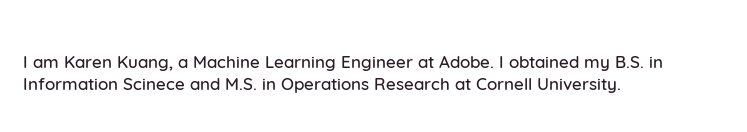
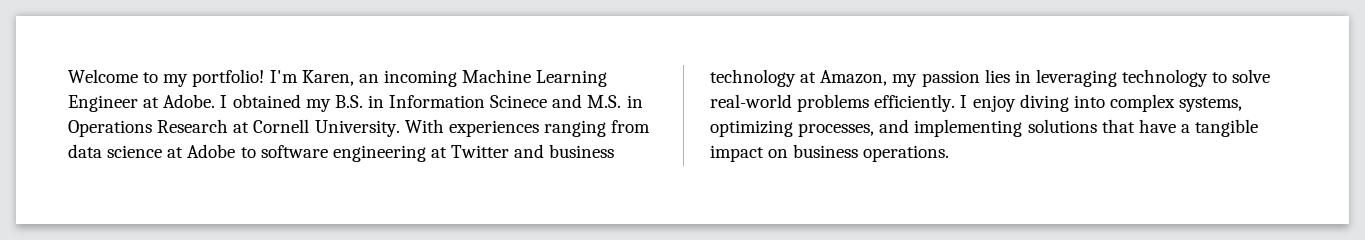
- I am Karen Kuang, a Machine Learning Engineer at Adobe.
+ Welcome to my portfolio! I'm Karen, an incoming Machine Learning Engineer at Adobe.
+ With experiences ranging from data science at Adobe to software engineering at Twitter and business technology at Amazon, my passion lies in leveraging technology to solve real-world problems efficiently. I enjoy diving into complex systems, optimizing processes, and implementing solutions that have a tangible impact on business operations.

